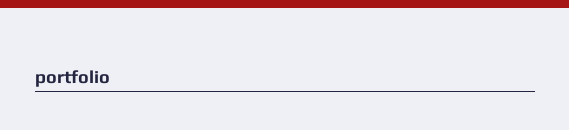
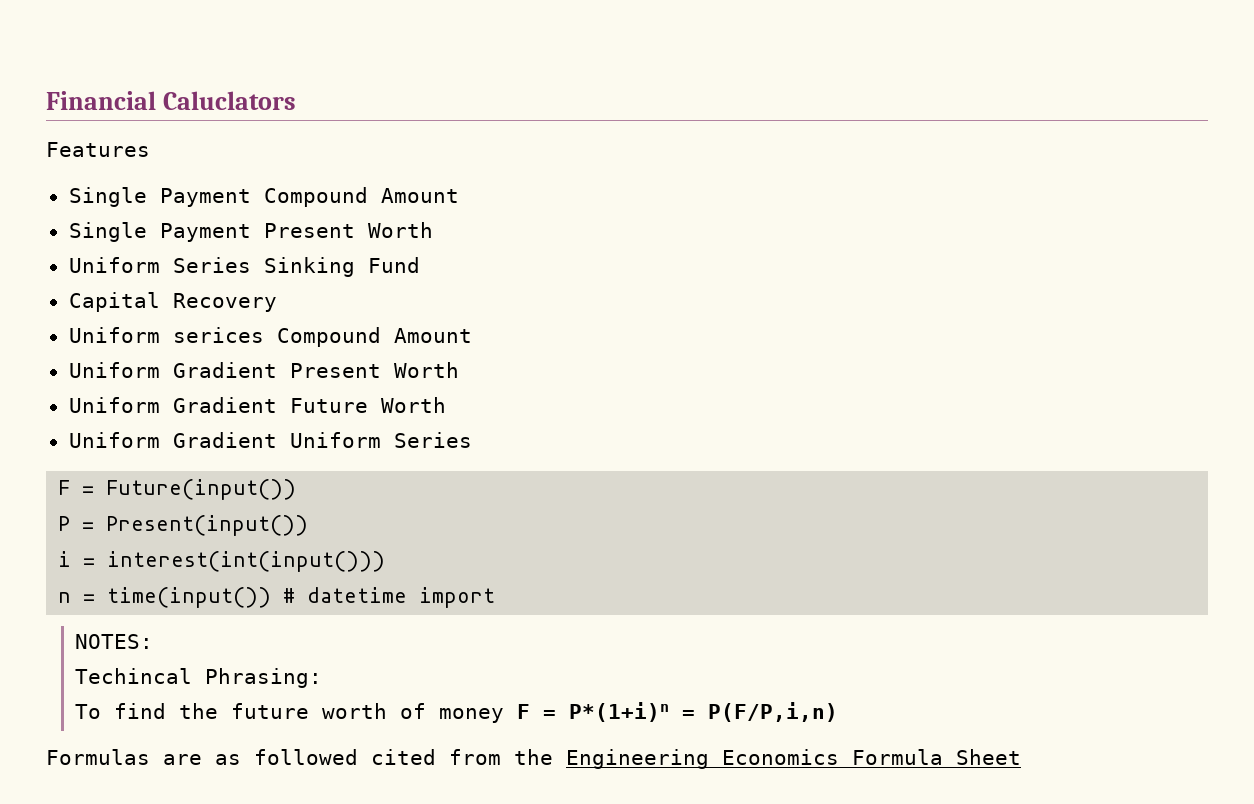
- portfolio
+ Financial Caluclators
+ Features
+ Single Payment Compound Amount
+ Single Payment Present Worth
+ Uniform Series Sinking Fund
+ Capital Recovery
+ Uniform serices Compound Amount
+ Uniform Gradient Present Worth
+ Uniform Gradient Future Worth
+ Uniform Gradient Uniform Series
+ F = Future(input())
+ P = Present(input())
+ i = interest(int(input()))
+ n = time(input()) # datetime import
+ NOTES:
+ Techincal Phrasing:
+ To find the future worth of money F = P*(1+i)n = P(F/P,i,n)
+ Formulas are as followed cited from the Engineering Economics Formula Sheet

